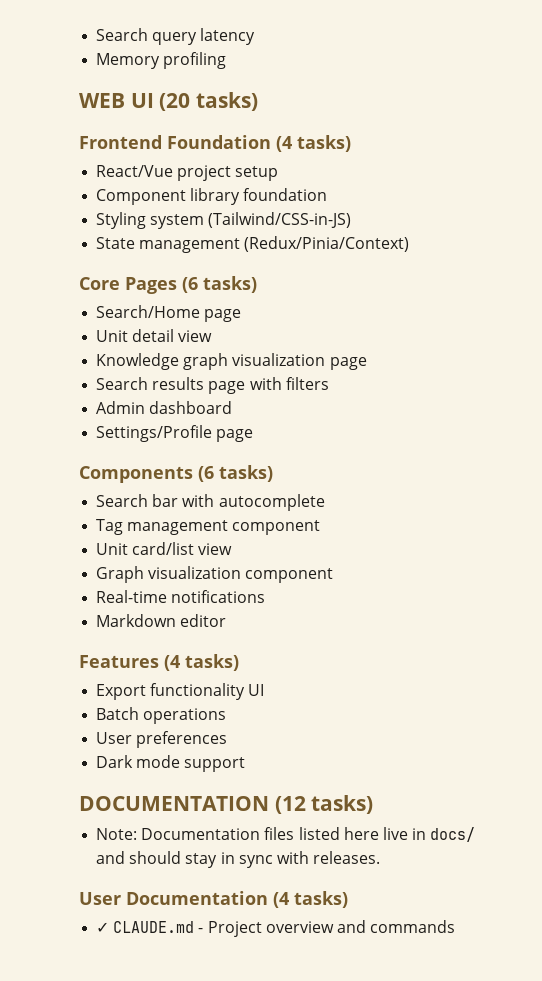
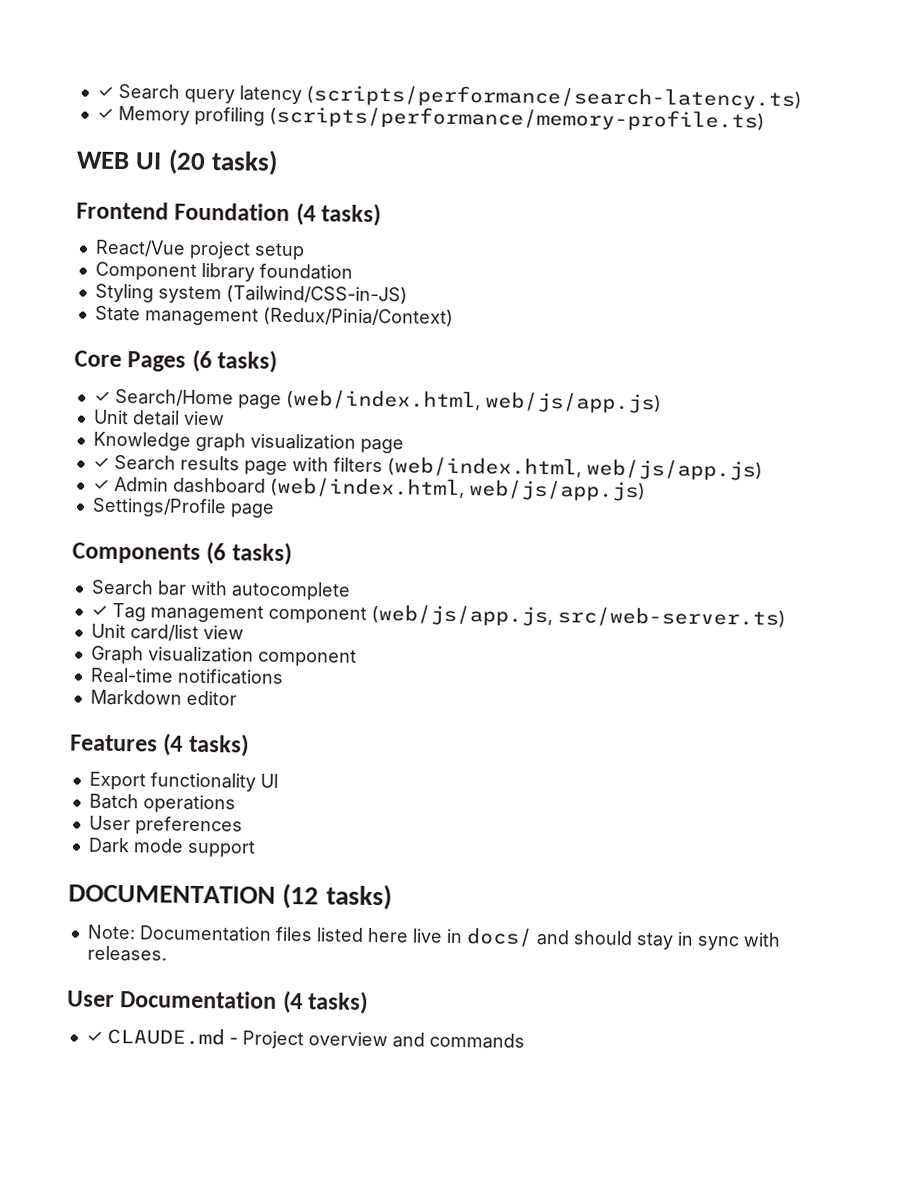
- Search query latency
- Memory profiling
+ ✓ Search query latency (scripts/performance/search-latency.ts)
+ ✓ Memory profiling (scripts/performance/memory-profile.ts)
- Search/Home page
+ ✓ Search/Home page (web/index.html, web/js/app.js)
- Search results page with filters
- Admin dashboard
+ ✓ Search results page with filters (web/index.html, web/js/app.js)
+ ✓ Admin dashboard (web/index.html, web/js/app.js)
- Tag management component
+ ✓ Tag management component (web/js/app.js, src/web-server.ts)

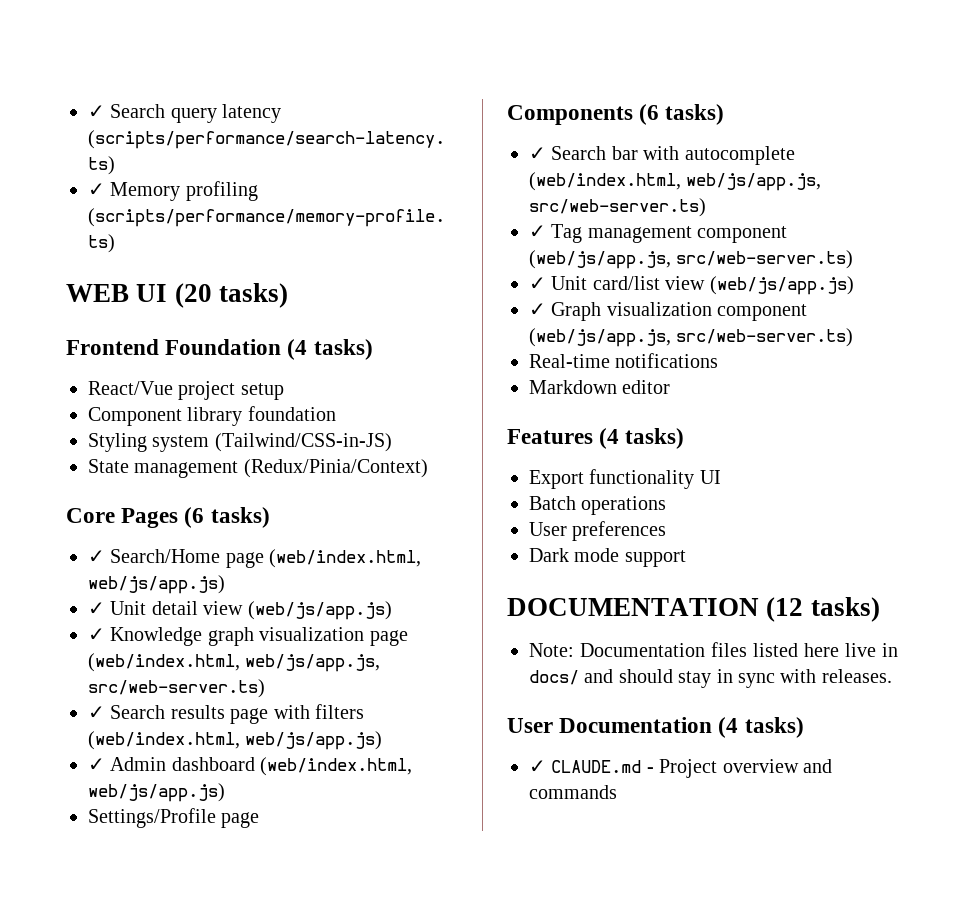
- Unit detail view
- Knowledge graph visualization page
+ ✓ Unit detail view (web/js/app.js)
+ ✓ Knowledge graph visualization page (web/index.html, web/js/app.js, src/web-server.ts)
- Search bar with autocomplete
+ ✓ Search bar with autocomplete (web/index.html, web/js/app.js, src/web-server.ts)
- Unit card/list view
- Graph visualization component
+ ✓ Unit card/list view (web/js/app.js)
+ ✓ Graph visualization component (web/js/app.js, src/web-server.ts)

